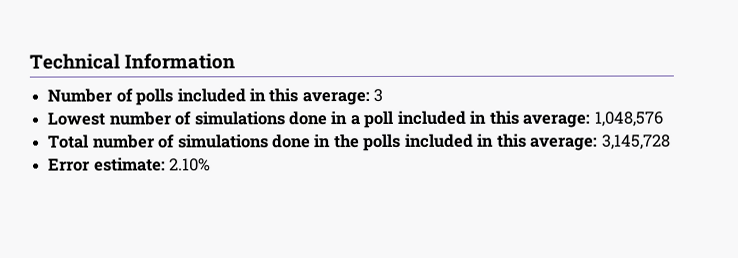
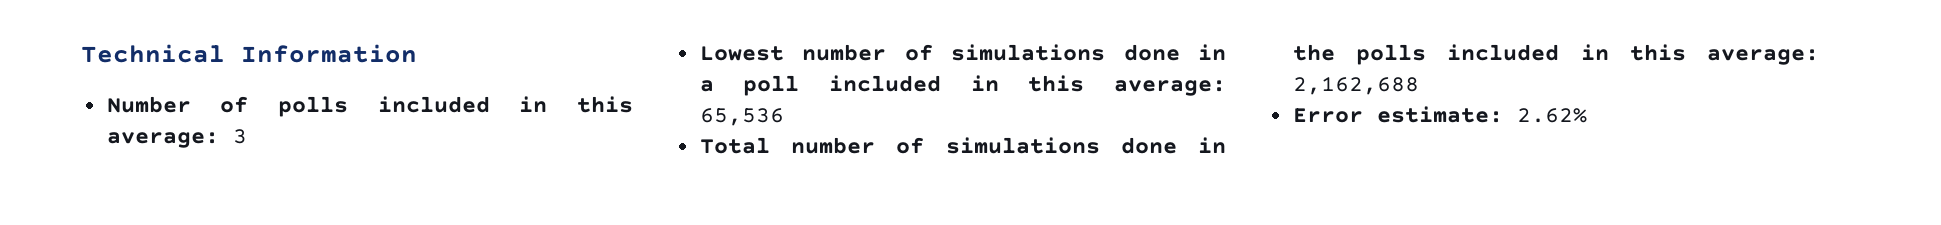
- Lowest number of simulations done in a poll included in this average: 1,048,576
+ Lowest number of simulations done in a poll included in this average: 65,536
- Total number of simulations done in the polls included in this average: 3,145,728
+ Total number of simulations done in the polls included in this average: 2,162,688
- Error estimate: 2.10%
+ Error estimate: 2.62%

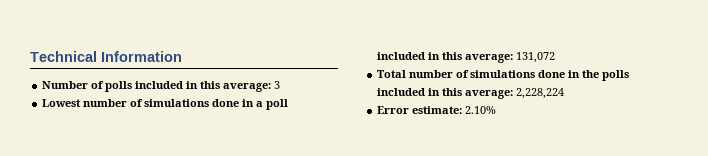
- Lowest number of simulations done in a poll included in this average: 65,536
+ Lowest number of simulations done in a poll included in this average: 131,072
- Total number of simulations done in the polls included in this average: 2,162,688
+ Total number of simulations done in the polls included in this average: 2,228,224
- Error estimate: 2.62%
+ Error estimate: 2.10%

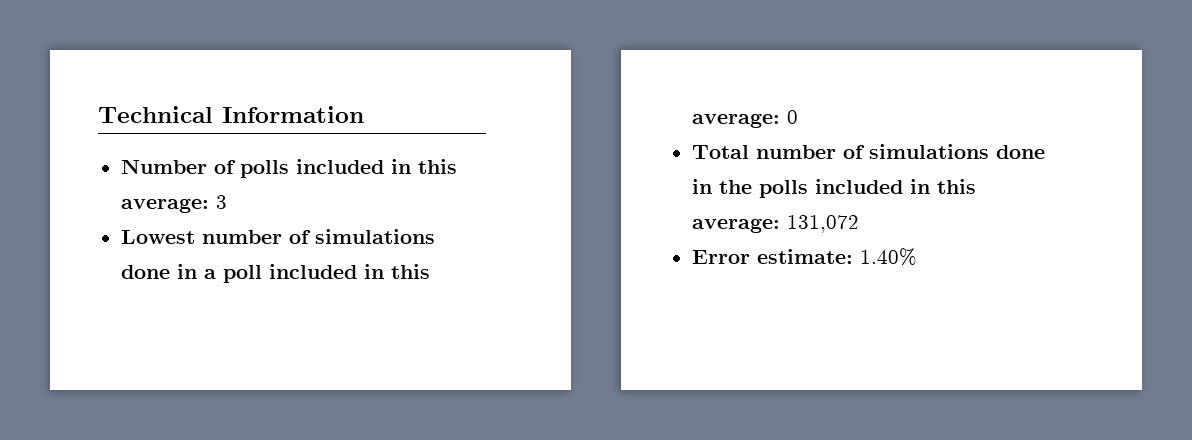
- Lowest number of simulations done in a poll included in this average: 131,072
+ Lowest number of simulations done in a poll included in this average: 0
- Total number of simulations done in the polls included in this average: 2,228,224
+ Total number of simulations done in the polls included in this average: 131,072
- Error estimate: 2.10%
+ Error estimate: 1.40%

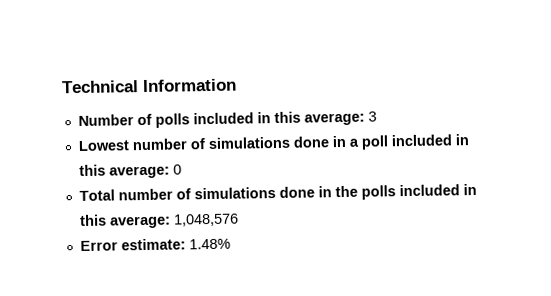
- Total number of simulations done in the polls included in this average: 131,072
+ Total number of simulations done in the polls included in this average: 1,048,576
- Error estimate: 1.40%
+ Error estimate: 1.48%

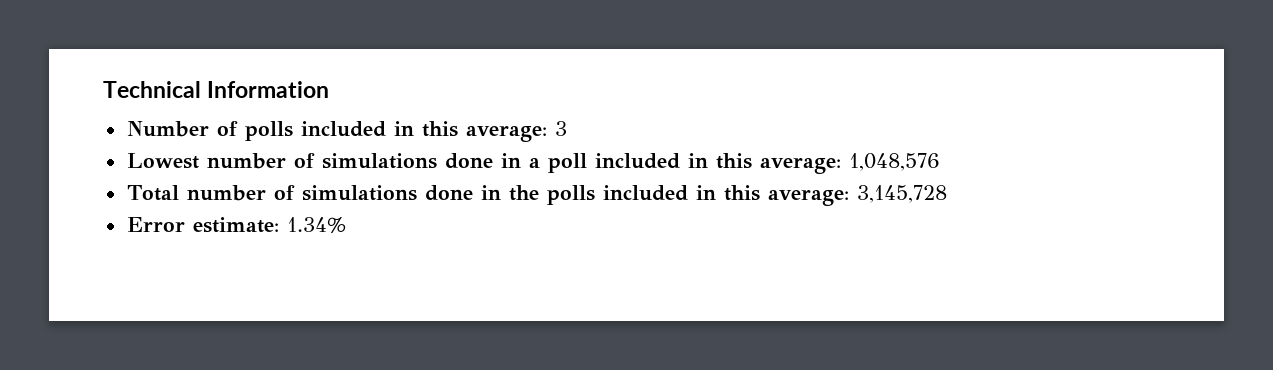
- Lowest number of simulations done in a poll included in this average: 0
+ Lowest number of simulations done in a poll included in this average: 1,048,576
- Total number of simulations done in the polls included in this average: 1,048,576
+ Total number of simulations done in the polls included in this average: 3,145,728
- Error estimate: 1.48%
+ Error estimate: 1.34%

